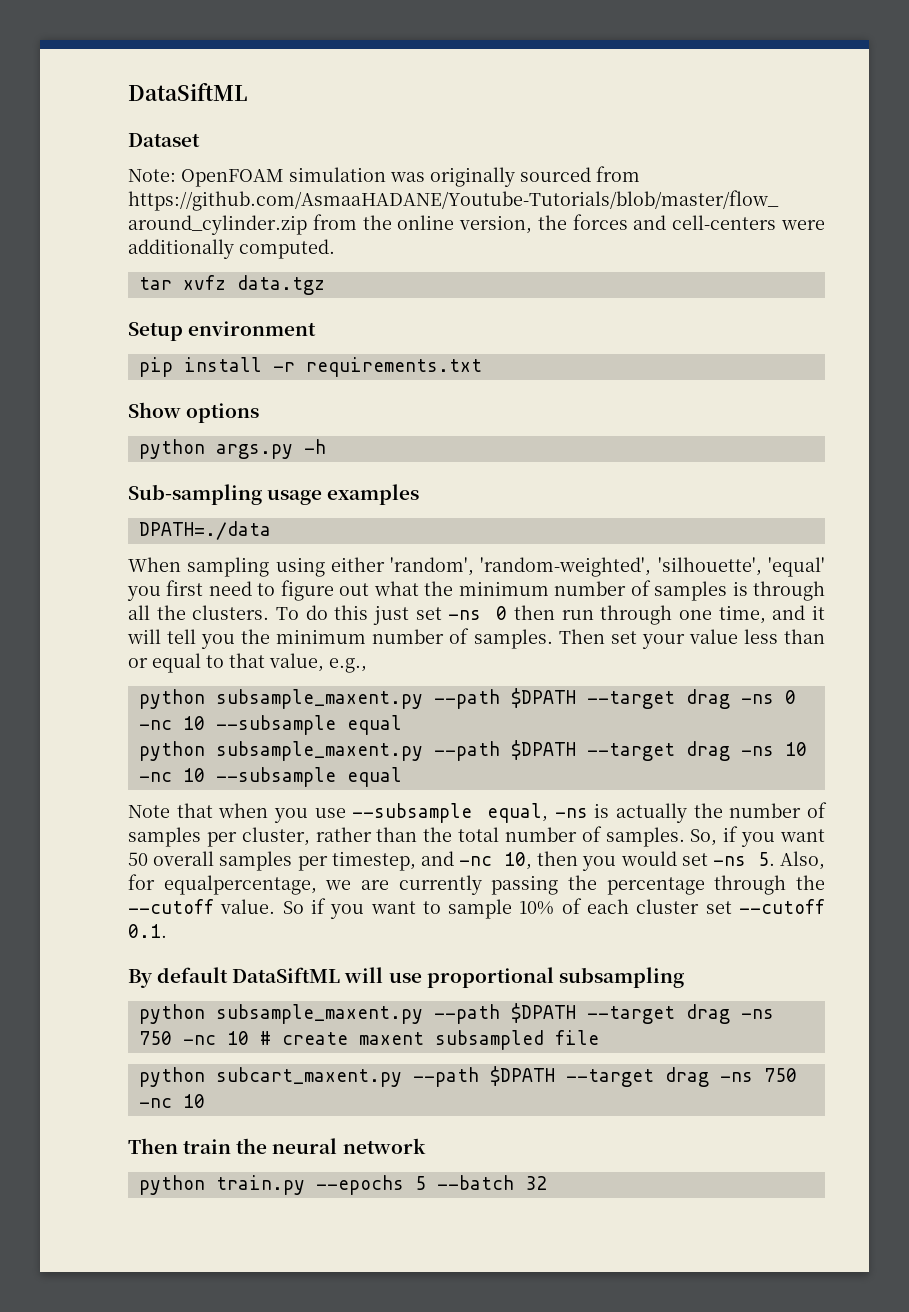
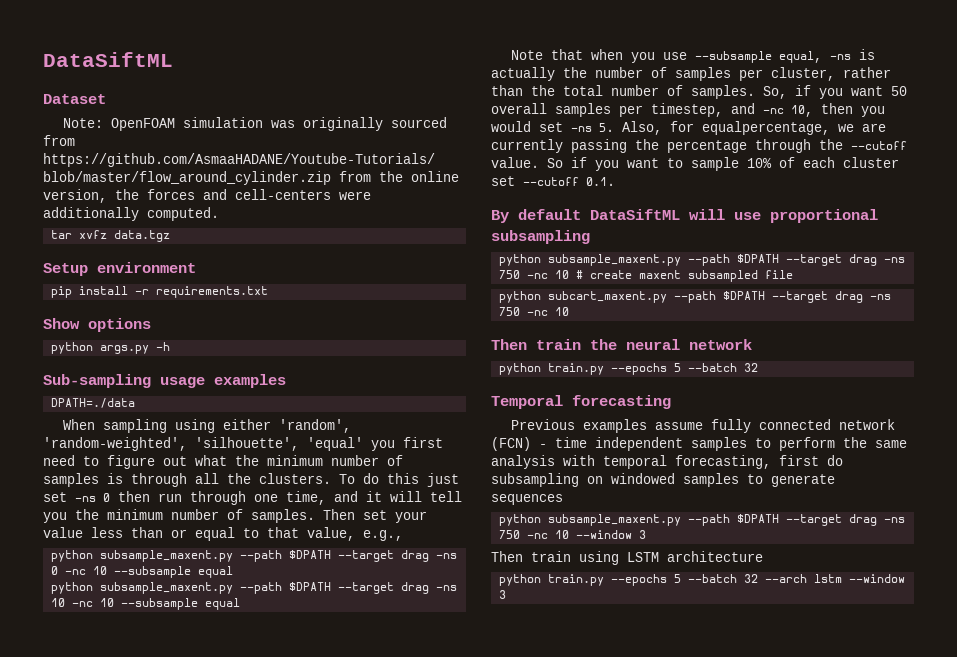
+ Temporal forecasting
+ Previous examples assume fully connected network (FCN) - time independent samples to perform the same analysis with temporal forecasting, first do subsampling on windowed samples to generate sequences
+ python subsample_maxent.py --path $DPATH --target drag -ns 750 -nc 10 --window 3
+ Then train using LSTM architecture
+ python train.py --epochs 5 --batch 32 --arch lstm --window 3

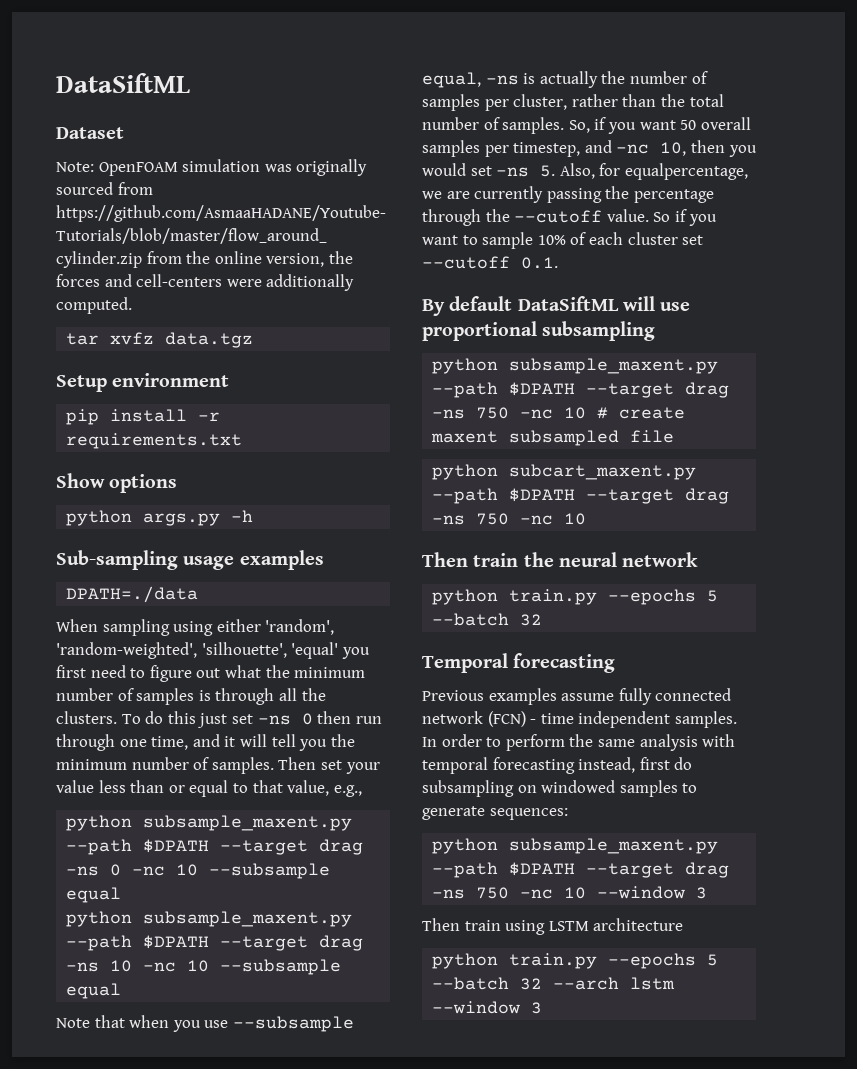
- Previous examples assume fully connected network (FCN) - time independent samples to perform the same analysis with temporal forecasting, first do subsampling on windowed samples to generate sequences
+ Previous examples assume fully connected network (FCN) - time independent samples. In order to perform the same analysis with temporal forecasting instead, first do subsampling on windowed samples to generate sequences:

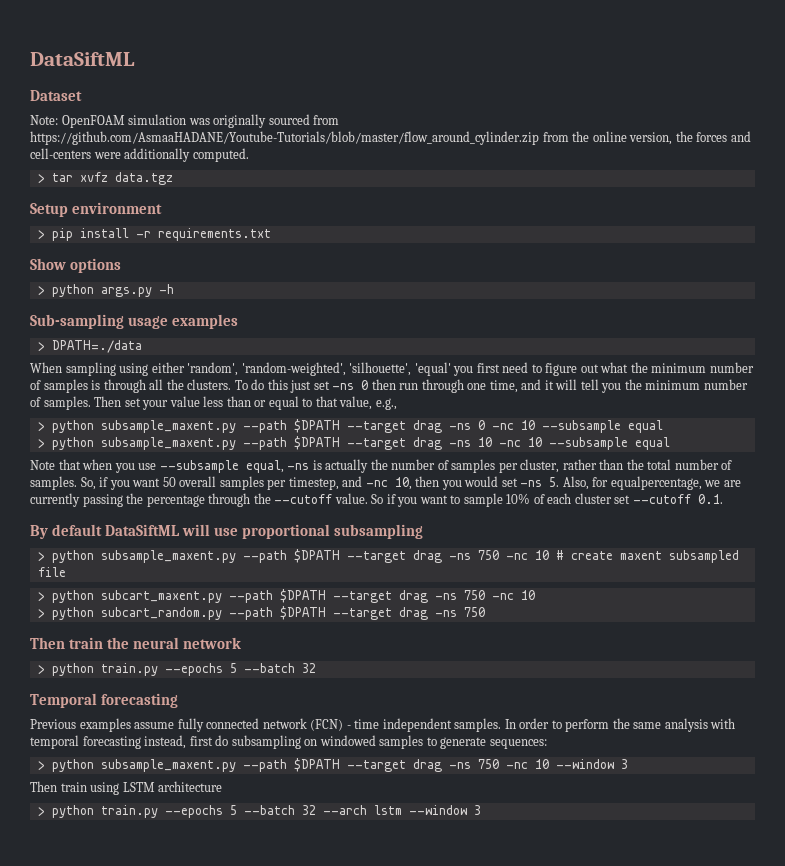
- tar xvfz data.tgz
+ > tar xvfz data.tgz
- pip install -r requirements.txt
+ > pip install -r requirements.txt
- python args.py -h
+ > python args.py -h
- DPATH=./data
+ > DPATH=./data
- python subsample_maxent.py --path $DPATH --target drag -ns 0 -nc 10 --subsample equal
+ > python subsample_maxent.py --path $DPATH --target drag -ns 0 -nc 10 --subsample equal
- python subsample_maxent.py --path $DPATH --target drag -ns 10 -nc 10 --subsample equal
+ > python subsample_maxent.py --path $DPATH --target drag -ns 10 -nc 10 --subsample equal
- python subsample_maxent.py --path $DPATH --target drag -ns 750 -nc 10 # create maxent subsampled file
+ > python subsample_maxent.py --path $DPATH --target drag -ns 750 -nc 10 # create maxent subsampled file
- python subcart_maxent.py --path $DPATH --target drag -ns 750 -nc 10
+ > python subcart_maxent.py --path $DPATH --target drag -ns 750 -nc 10
+ > python subcart_random.py --path $DPATH --target drag -ns 750
  Then train the neural network
- python train.py --epochs 5 --batch 32
+ > python train.py --epochs 5 --batch 32
- python subsample_maxent.py --path $DPATH --target drag -ns 750 -nc 10 --window 3
+ > python subsample_maxent.py --path $DPATH --target drag -ns 750 -nc 10 --window 3
- python train.py --epochs 5 --batch 32 --arch lstm --window 3
+ > python train.py --epochs 5 --batch 32 --arch lstm --window 3

